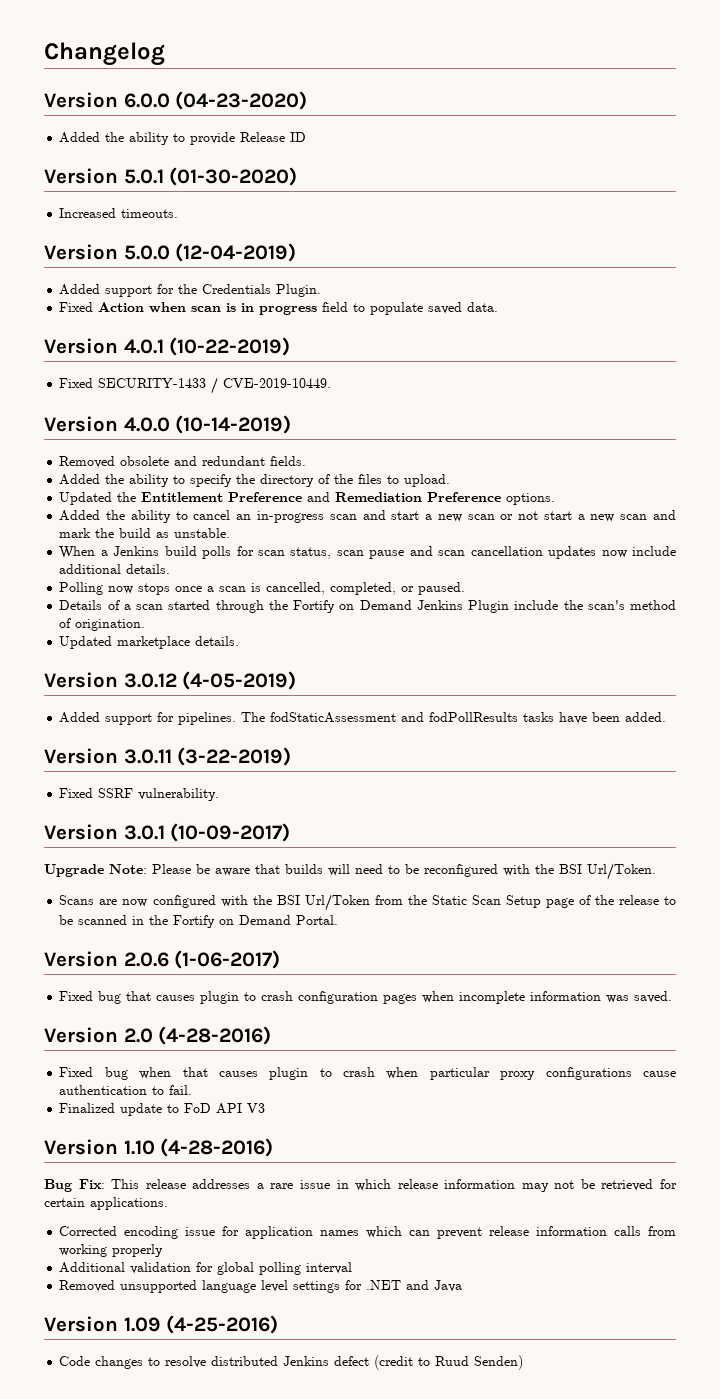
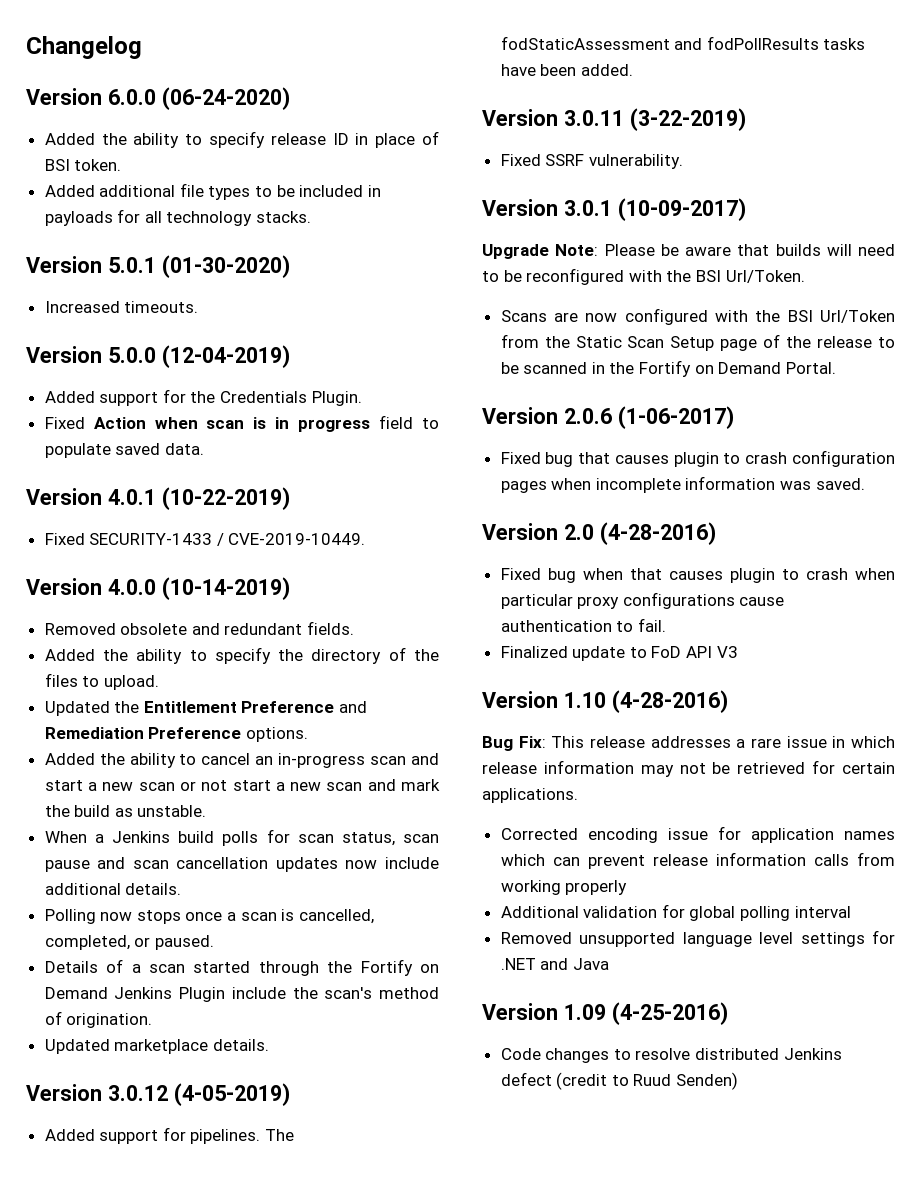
- Version 6.0.0 (04-23-2020)
- Added the ability to provide Release ID
+ Version 6.0.0 (06-24-2020)
+ Added the ability to specify release ID in place of BSI token.
+ Added additional file types to be included in payloads for all technology stacks.

